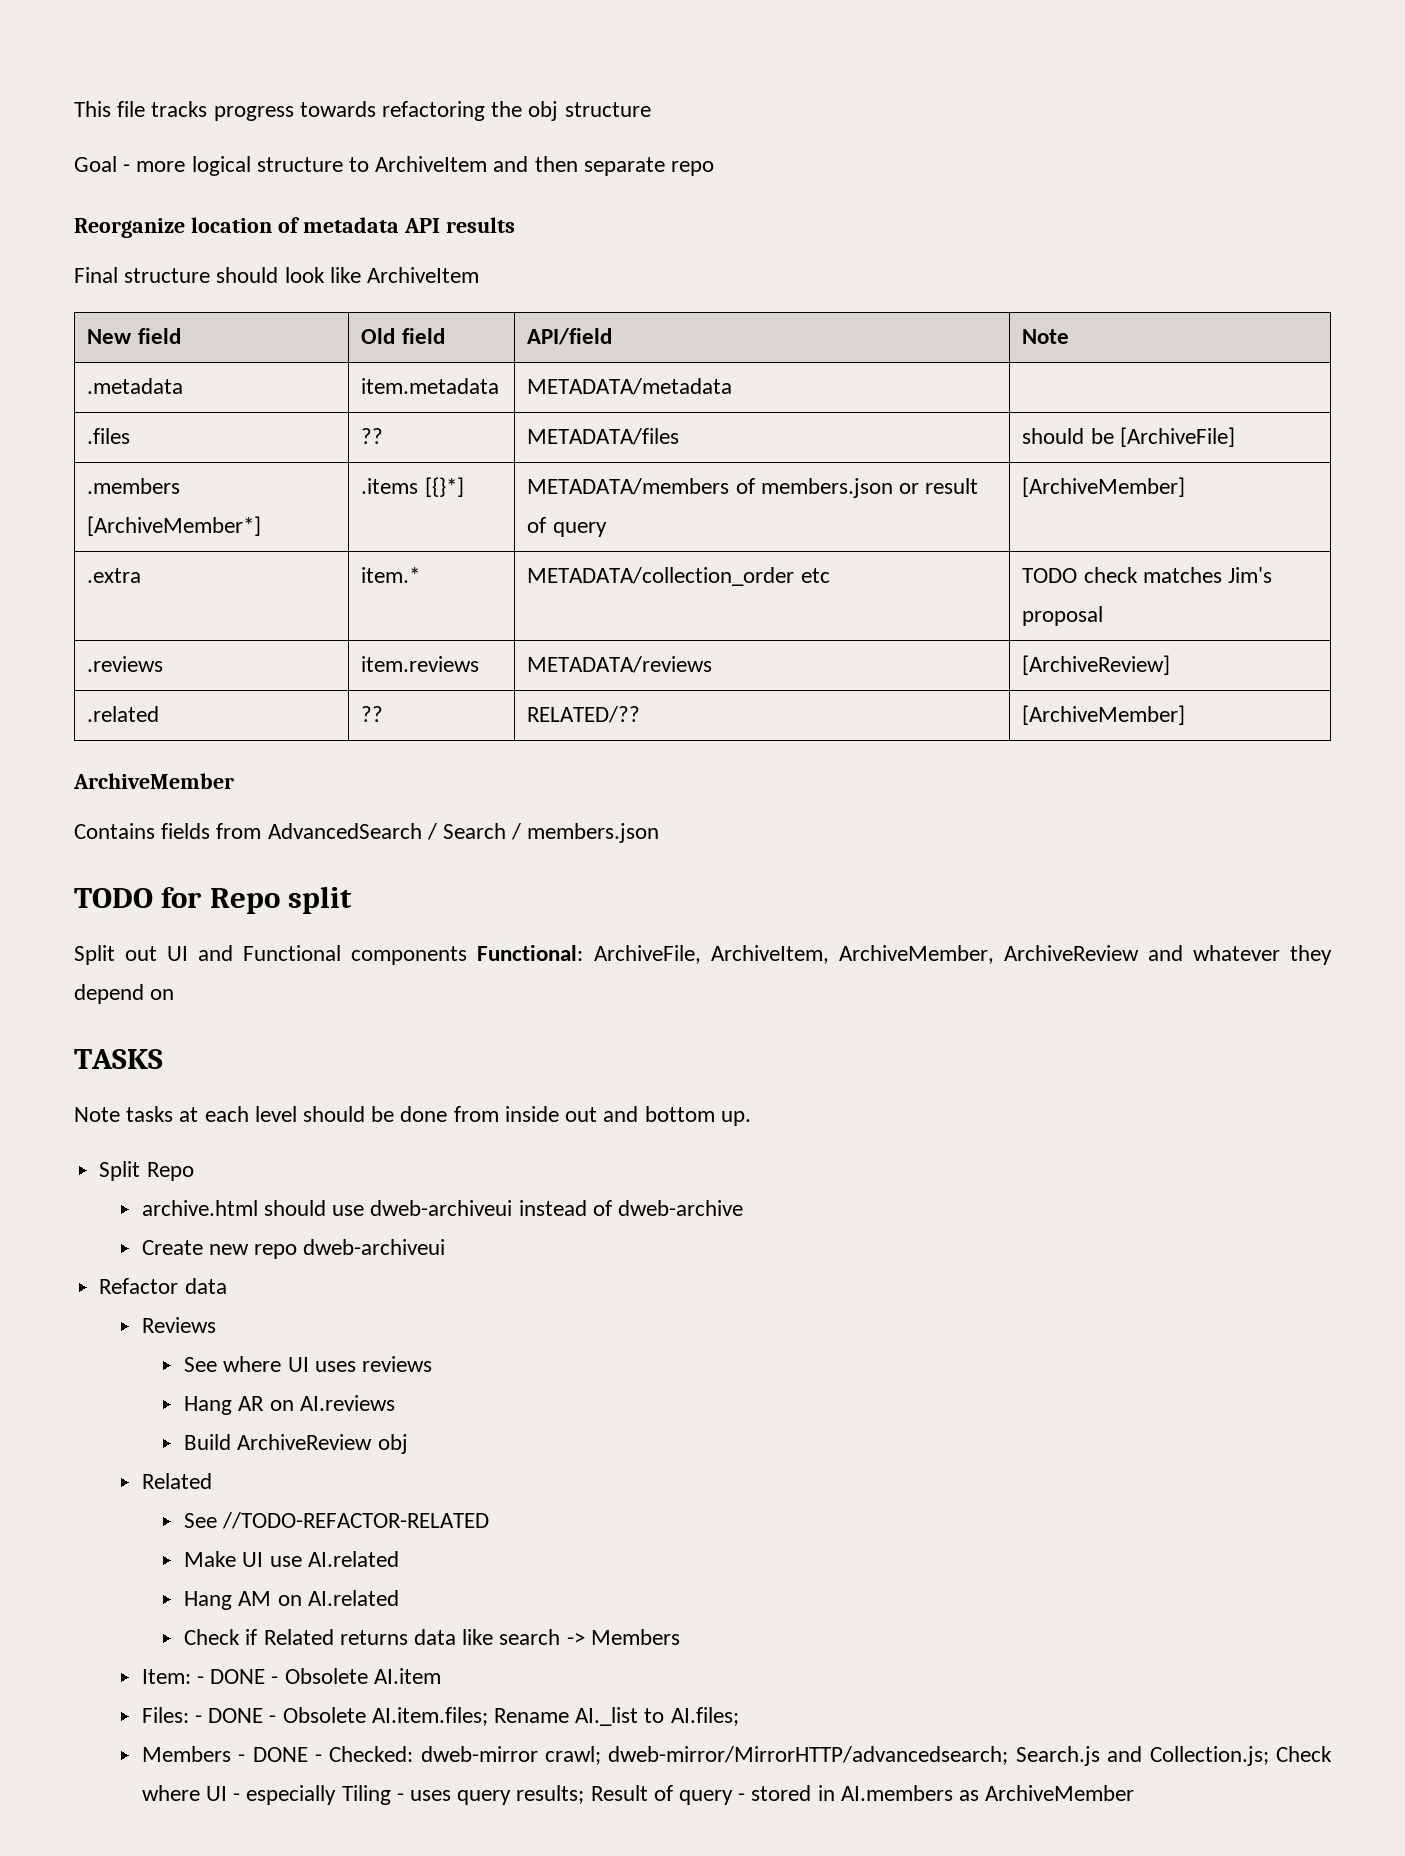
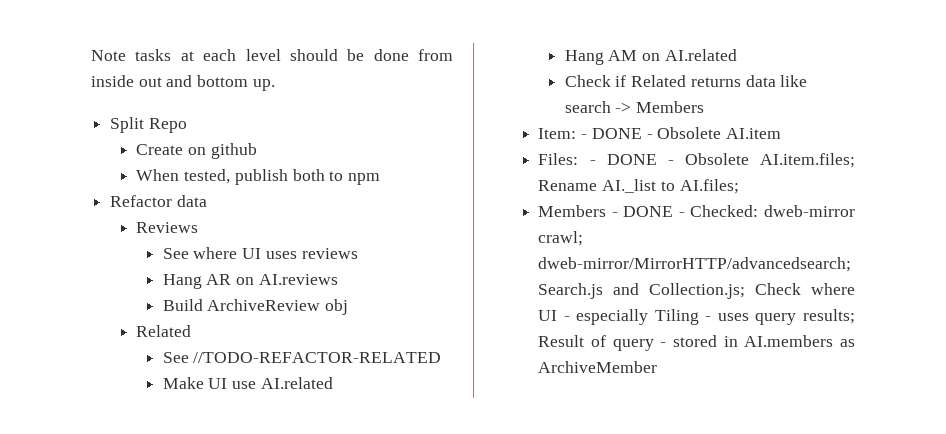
- This file tracks progress towards refactoring the obj structure
- Goal - more logical structure to ArchiveItem and then separate repo
- Reorganize location of metadata API results
- Final structure should look like ArchiveItem
- New field | Old field | API/field | Note
- .metadata | item.metadata | METADATA/metadata |
- .files | ?? | METADATA/files | should be [ArchiveFile]
- .members [ArchiveMember*] | .items [{}*] | METADATA/members of members.json or result of query | [ArchiveMember]
- .extra | item.* | METADATA/collection_order etc | TODO check matches Jim's proposal
- .reviews | item.reviews | METADATA/reviews | [ArchiveReview]
- .related | ?? | RELATED/?? | [ArchiveMember]
- ArchiveMember
- Contains fields from AdvancedSearch / Search / members.json
- TODO for Repo split
- Split out UI and Functional components Functional: ArchiveFile, ArchiveItem, ArchiveMember, ArchiveReview and whatever they depend on
- TASKS
- archive.html should use dweb-archiveui instead of dweb-archive
- Create new repo dweb-archiveui
+ Create on github
+ When tested, publish both to npm

